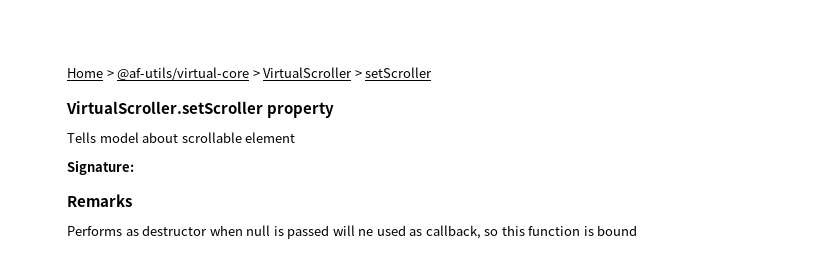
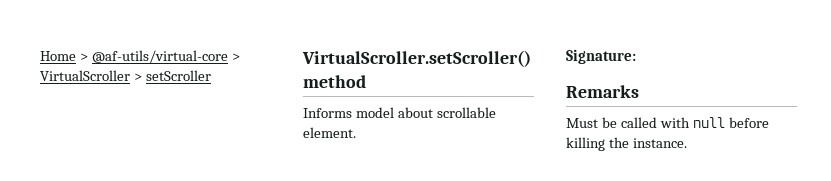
- VirtualScroller.setScroller property
- Tells model about scrollable element
+ VirtualScroller.setScroller() method
+ Informs model about scrollable element.
- Performs as destructor when null is passed will ne used as callback, so this function is bound
+ Must be called with null before killing the instance.

